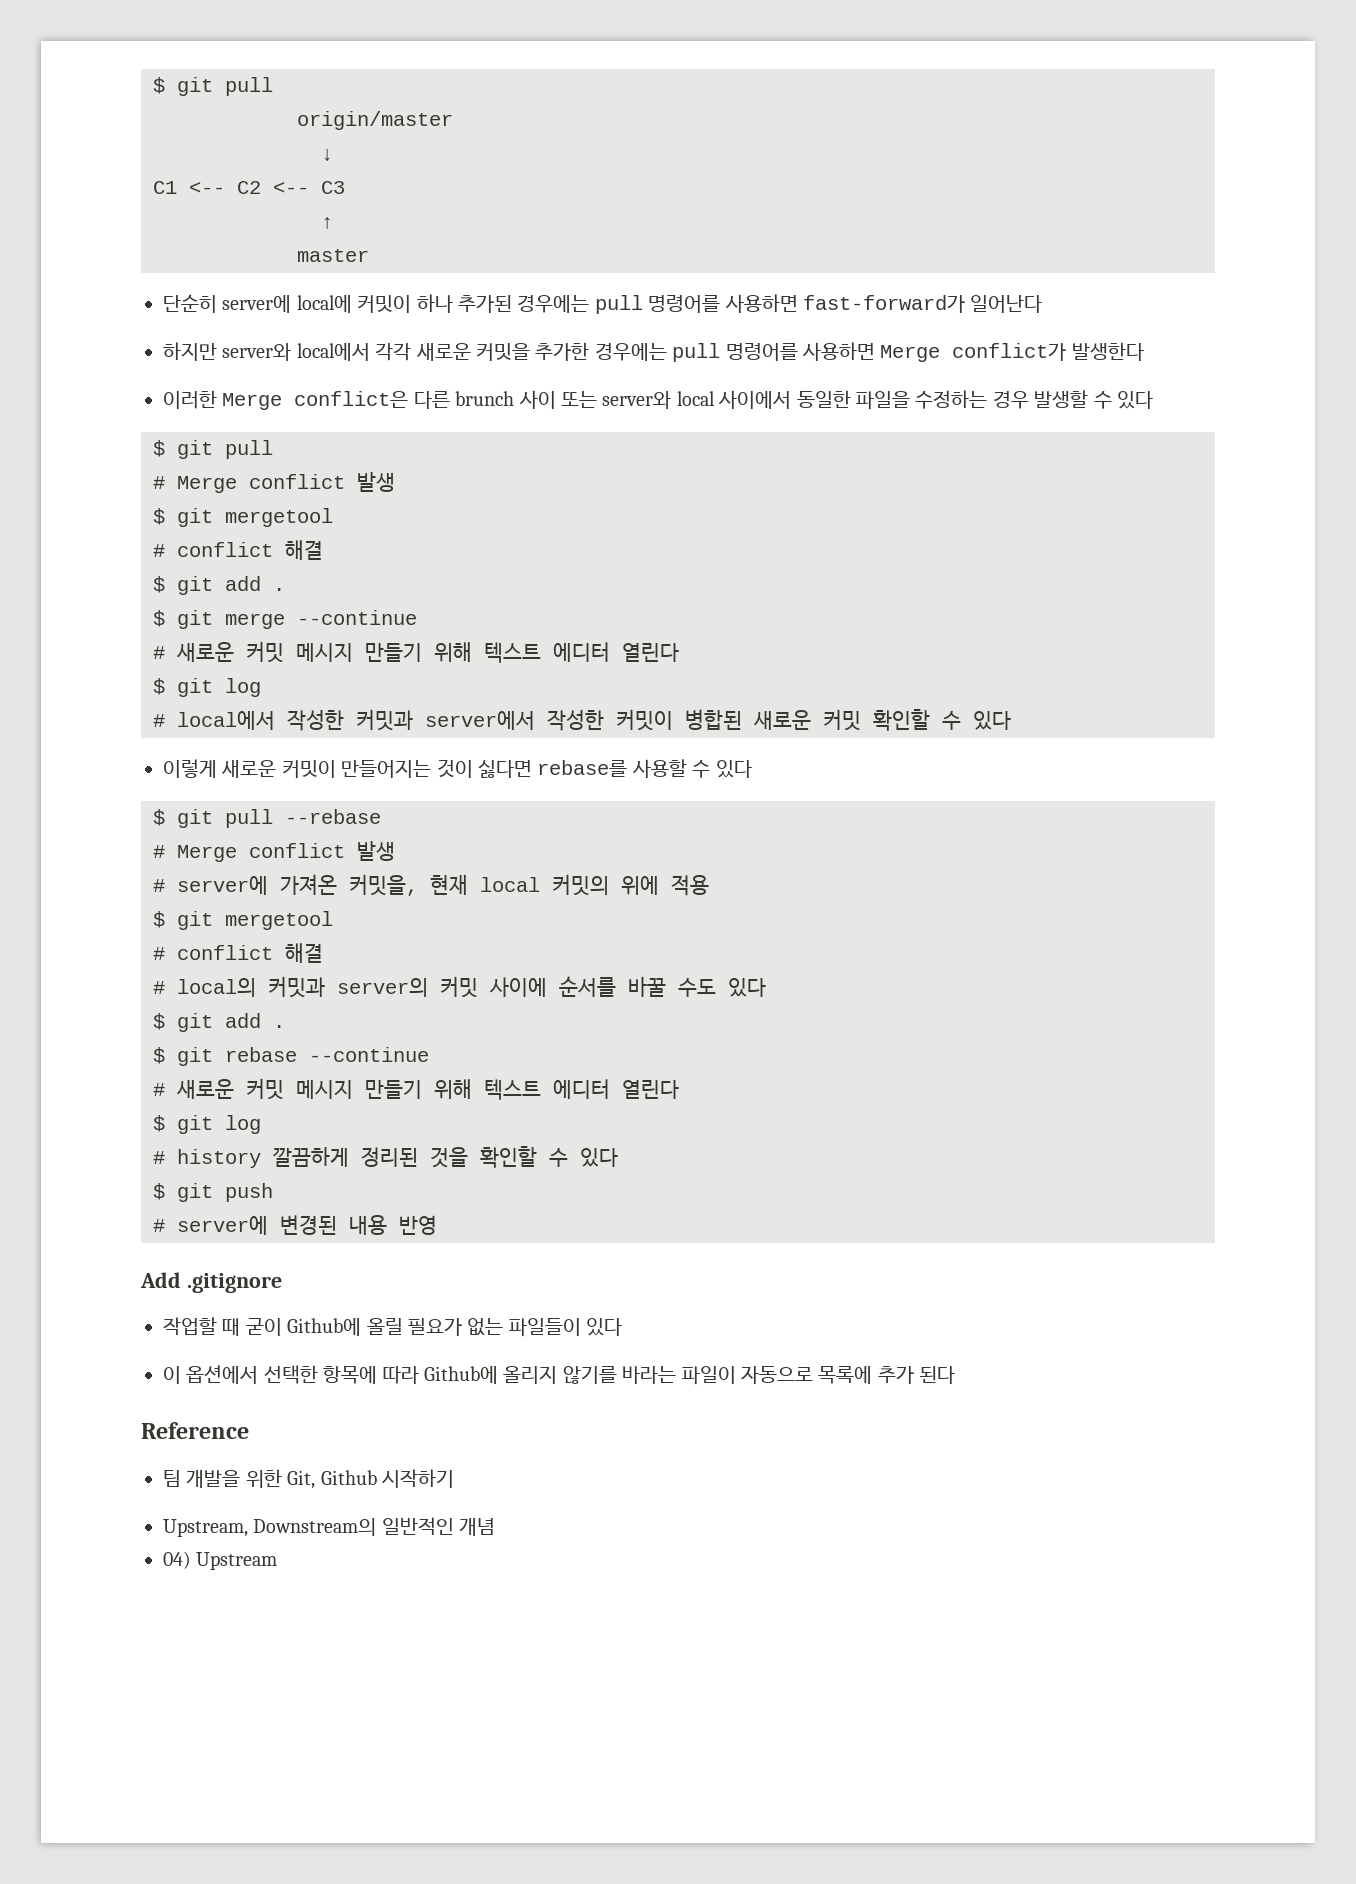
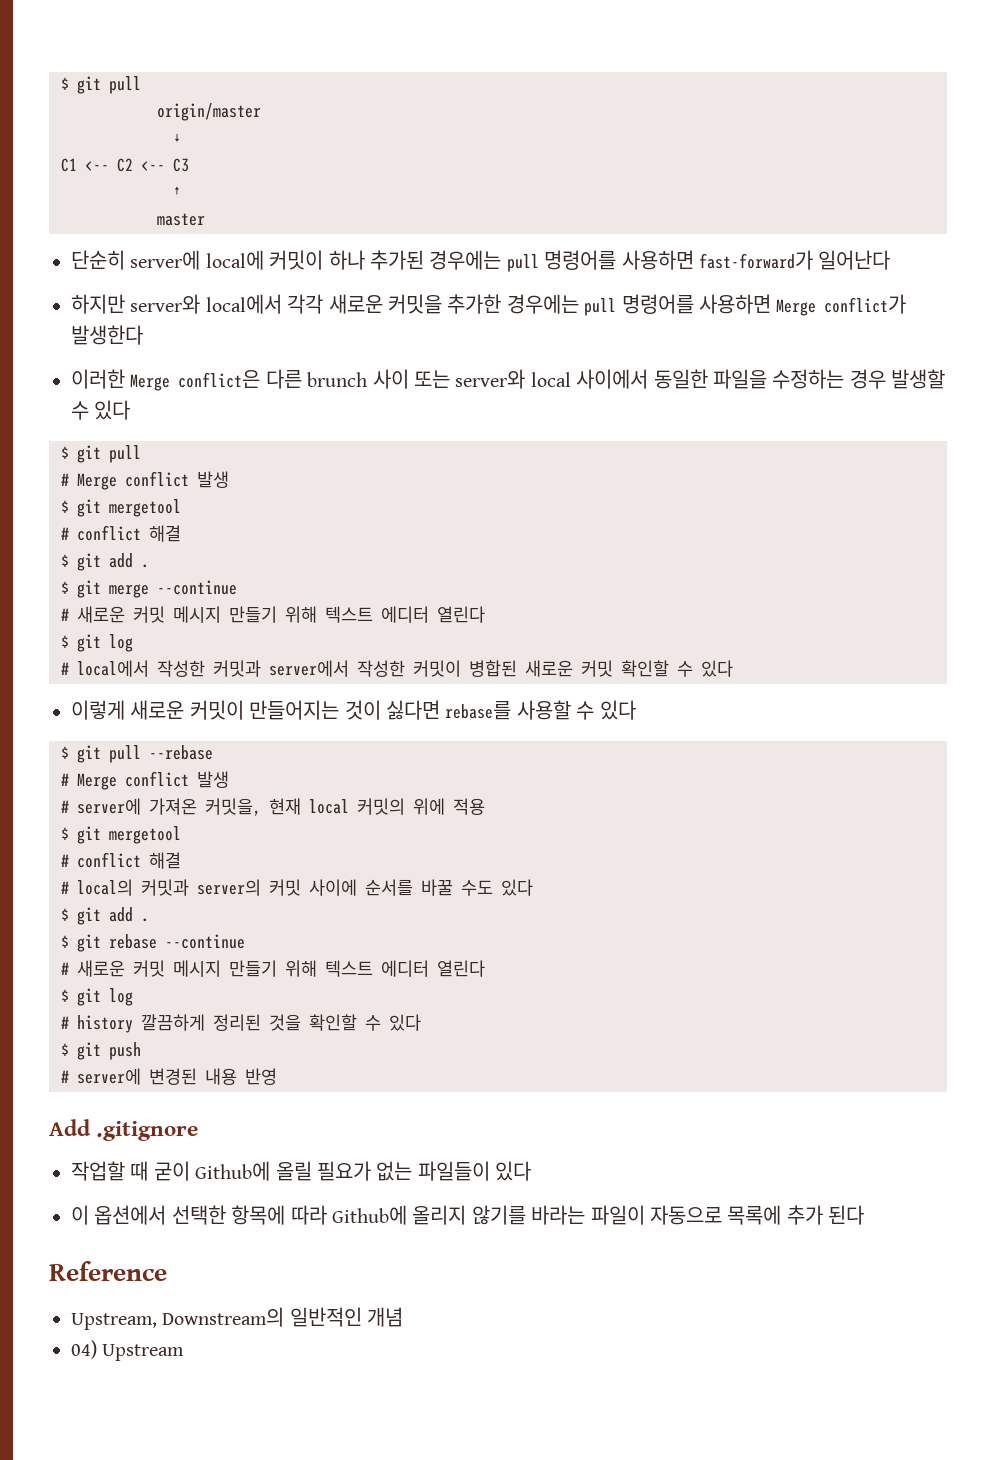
- 팀 개발을 위한 Git, Github 시작하기

